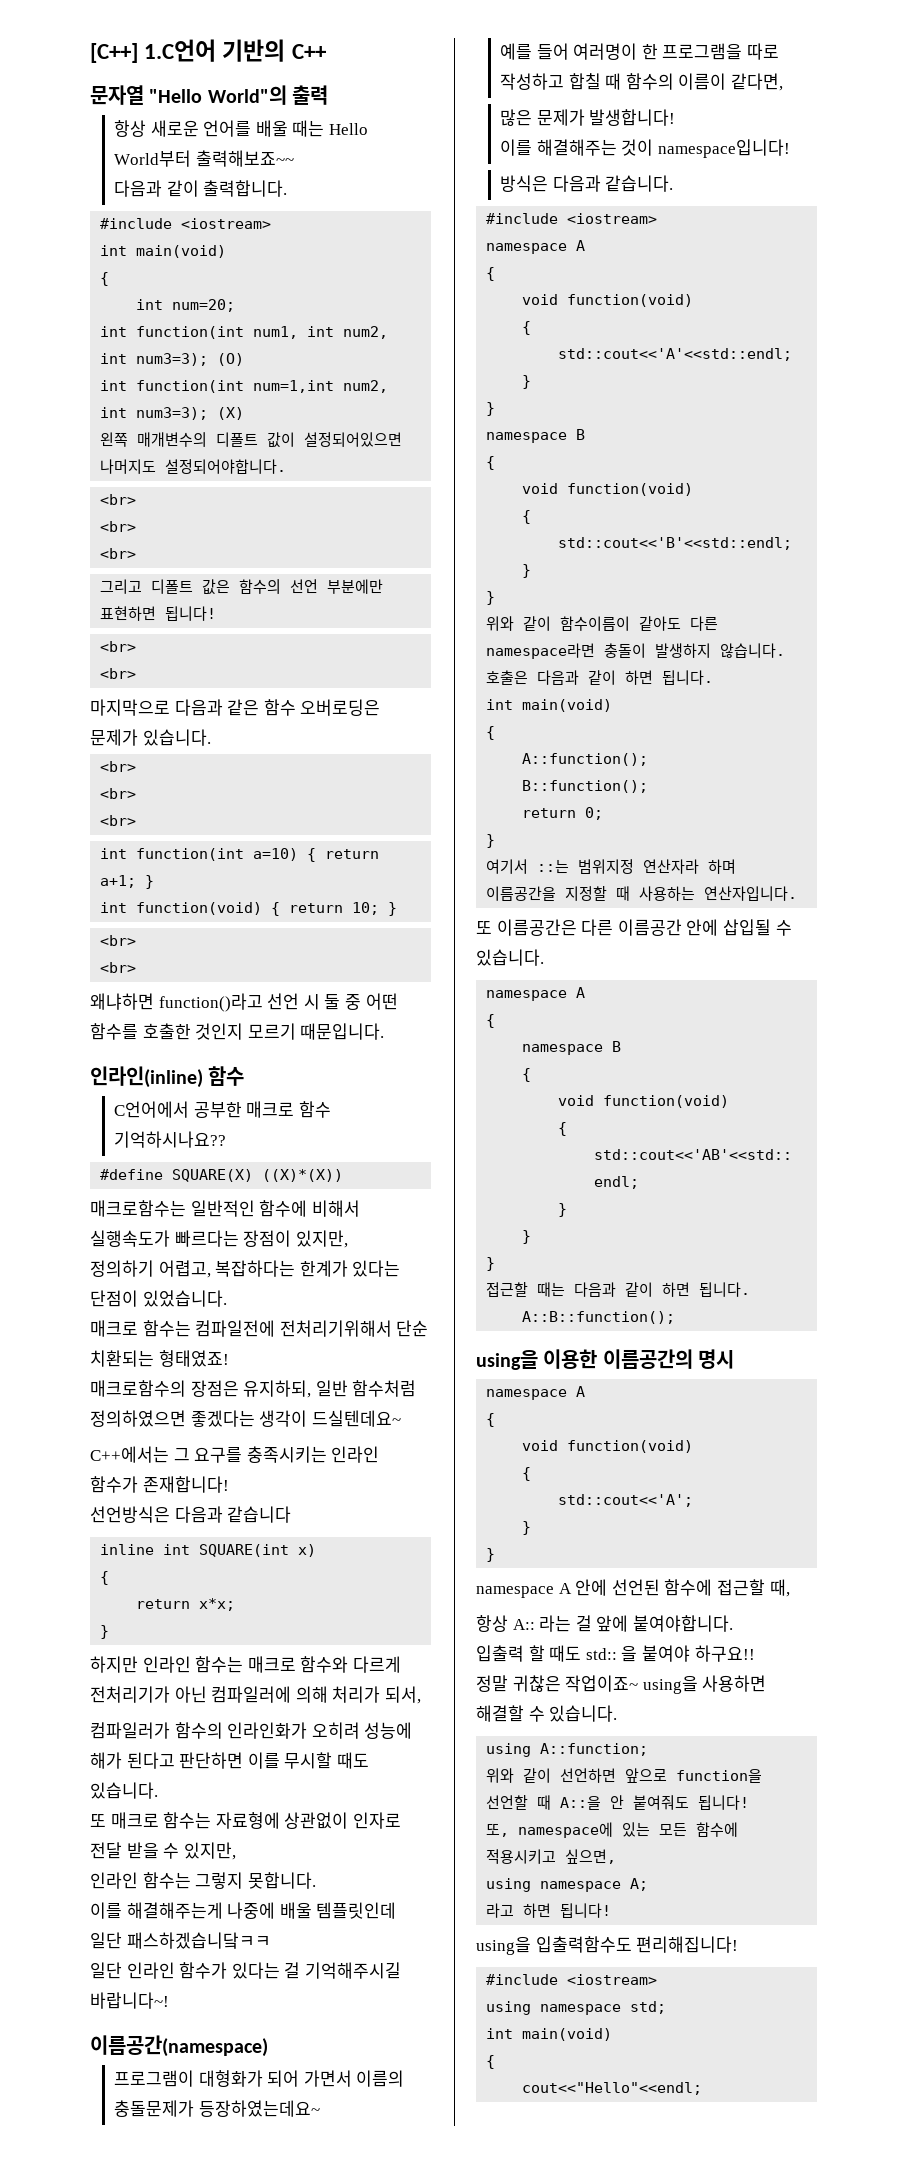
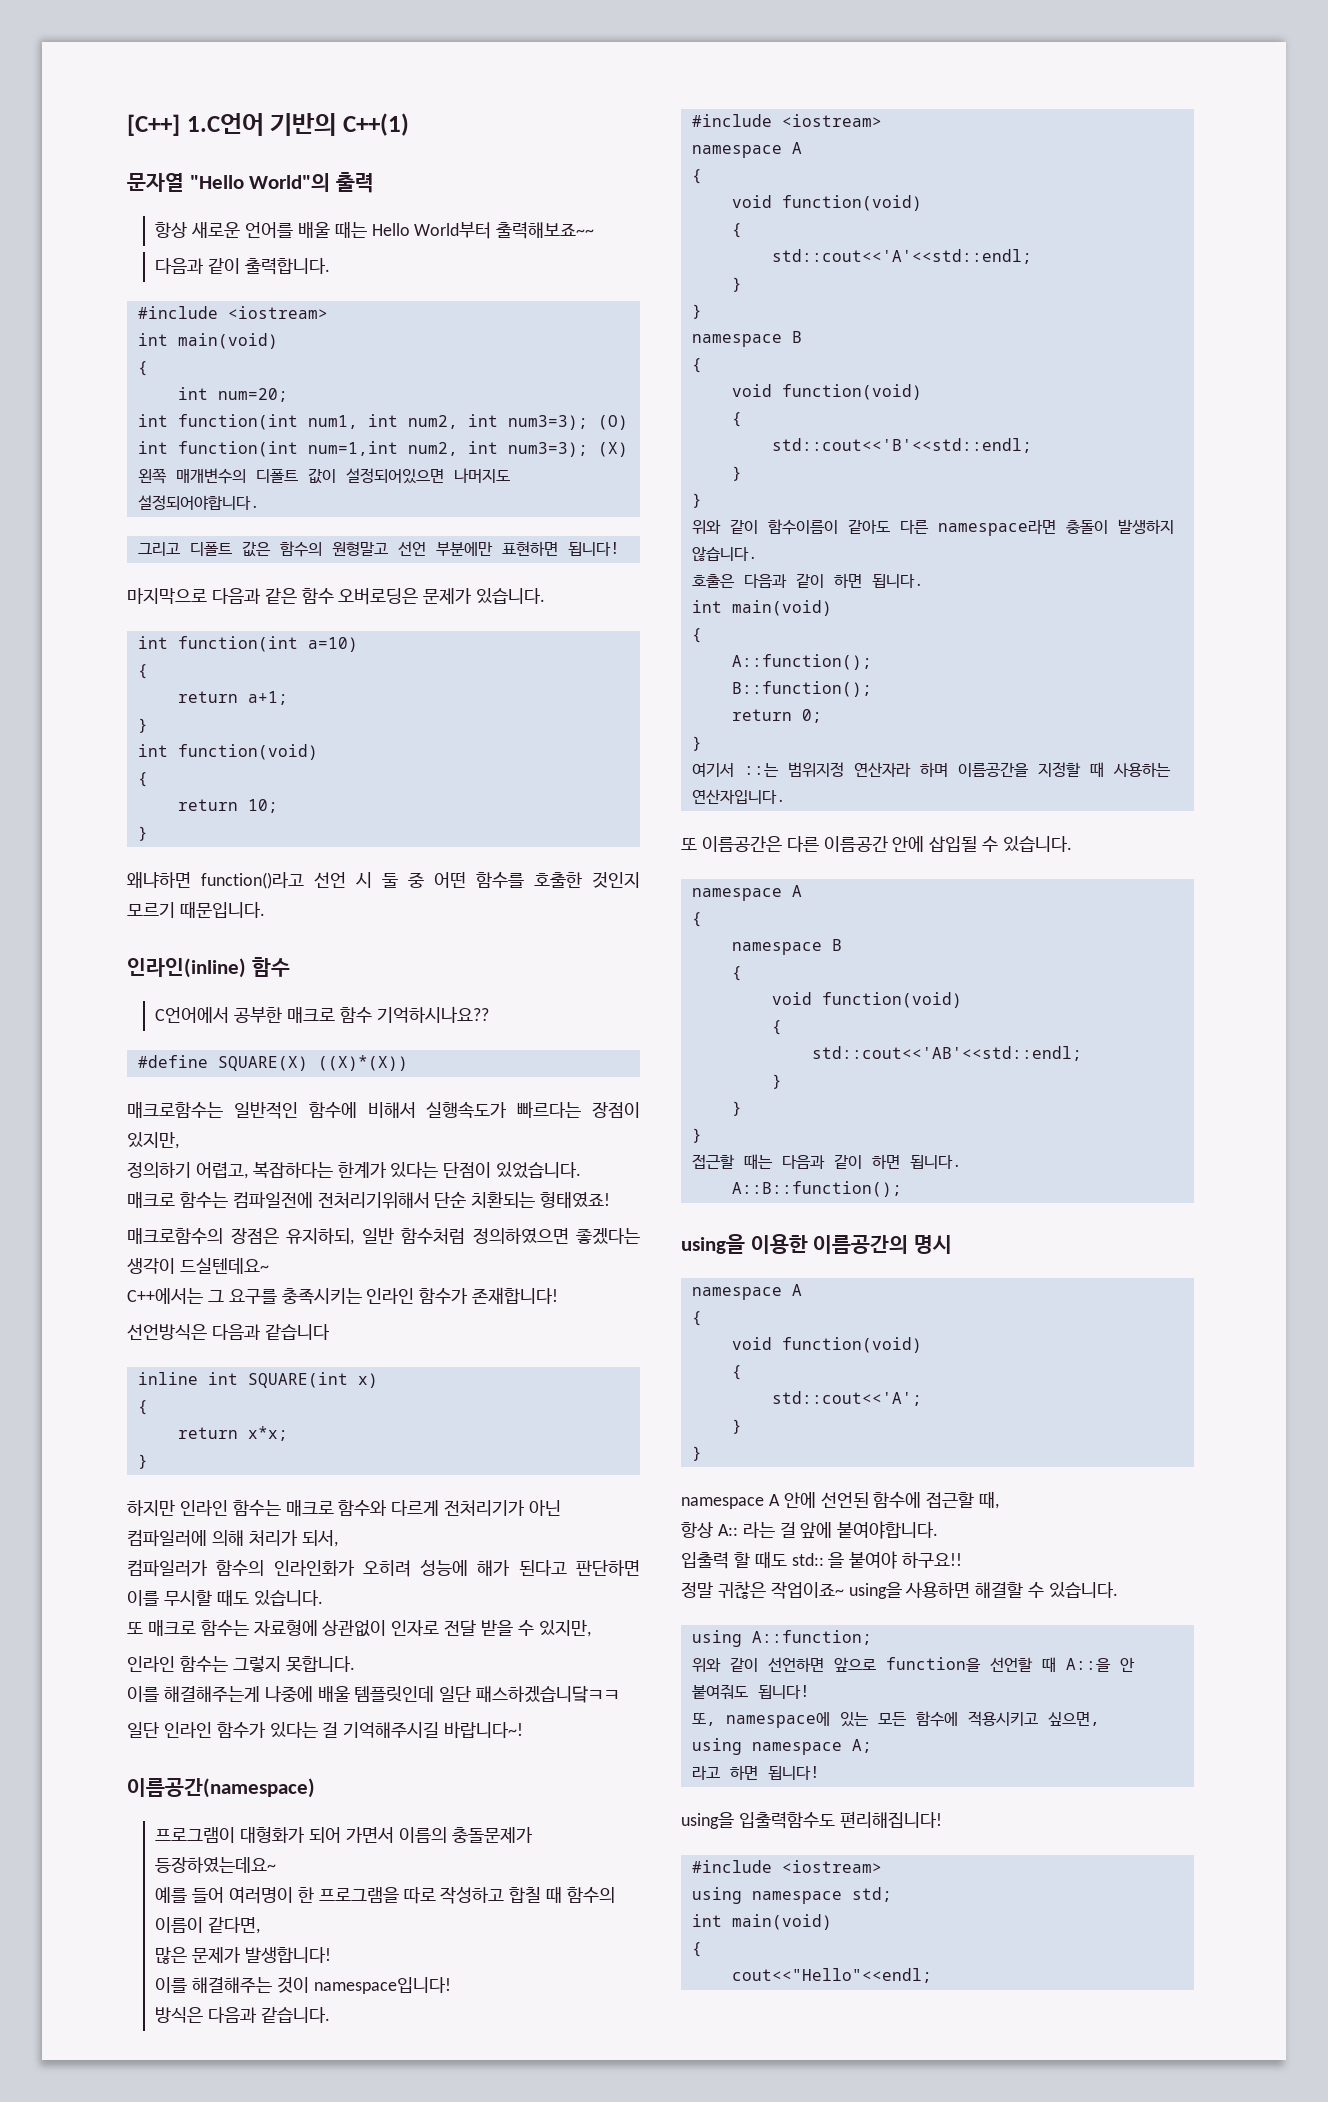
- [C++] 1.C언어 기반의 C++
+ [C++] 1.C언어 기반의 C++(1)
  왼쪽 매개변수의 디폴트 값이 설정되어있으면 나머지도 설정되어야합니다.
- <br>
- <br>
- <br>
- 그리고 디폴트 값은 함수의 선언 부분에만 표현하면 됩니다!
- <br>
- <br>
+ 그리고 디폴트 값은 함수의 원형말고 선언 부분에만 표현하면 됩니다!
  마지막으로 다음과 같은 함수 오버로딩은 문제가 있습니다.
- <br>
- <br>
- <br>
- int function(int a=10) { return a+1; }
+ int function(int a=10)
+ {
+ return a+1;
+ }
- int function(void) { return 10; }
- <br>
- <br>
+ int function(void)
+ {
+ return 10;
+ }

